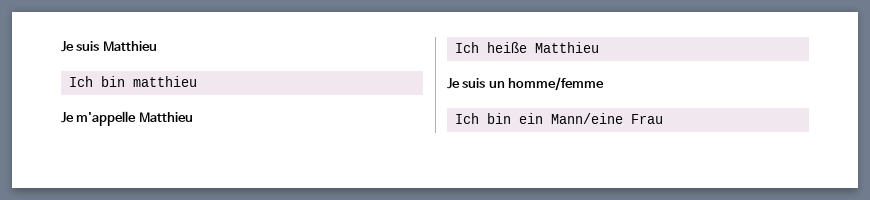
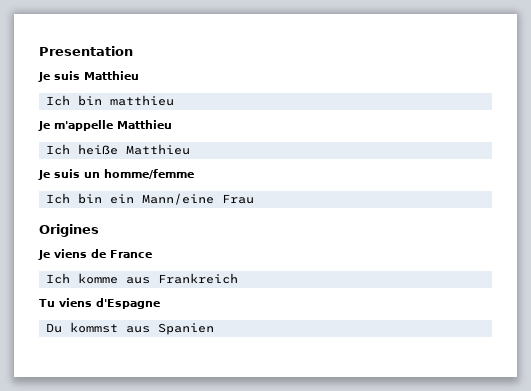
+ Presentation
+ Origines
+ Je viens de France
+ Ich komme aus Frankreich
+ Tu viens d'Espagne
+ Du kommst aus Spanien

